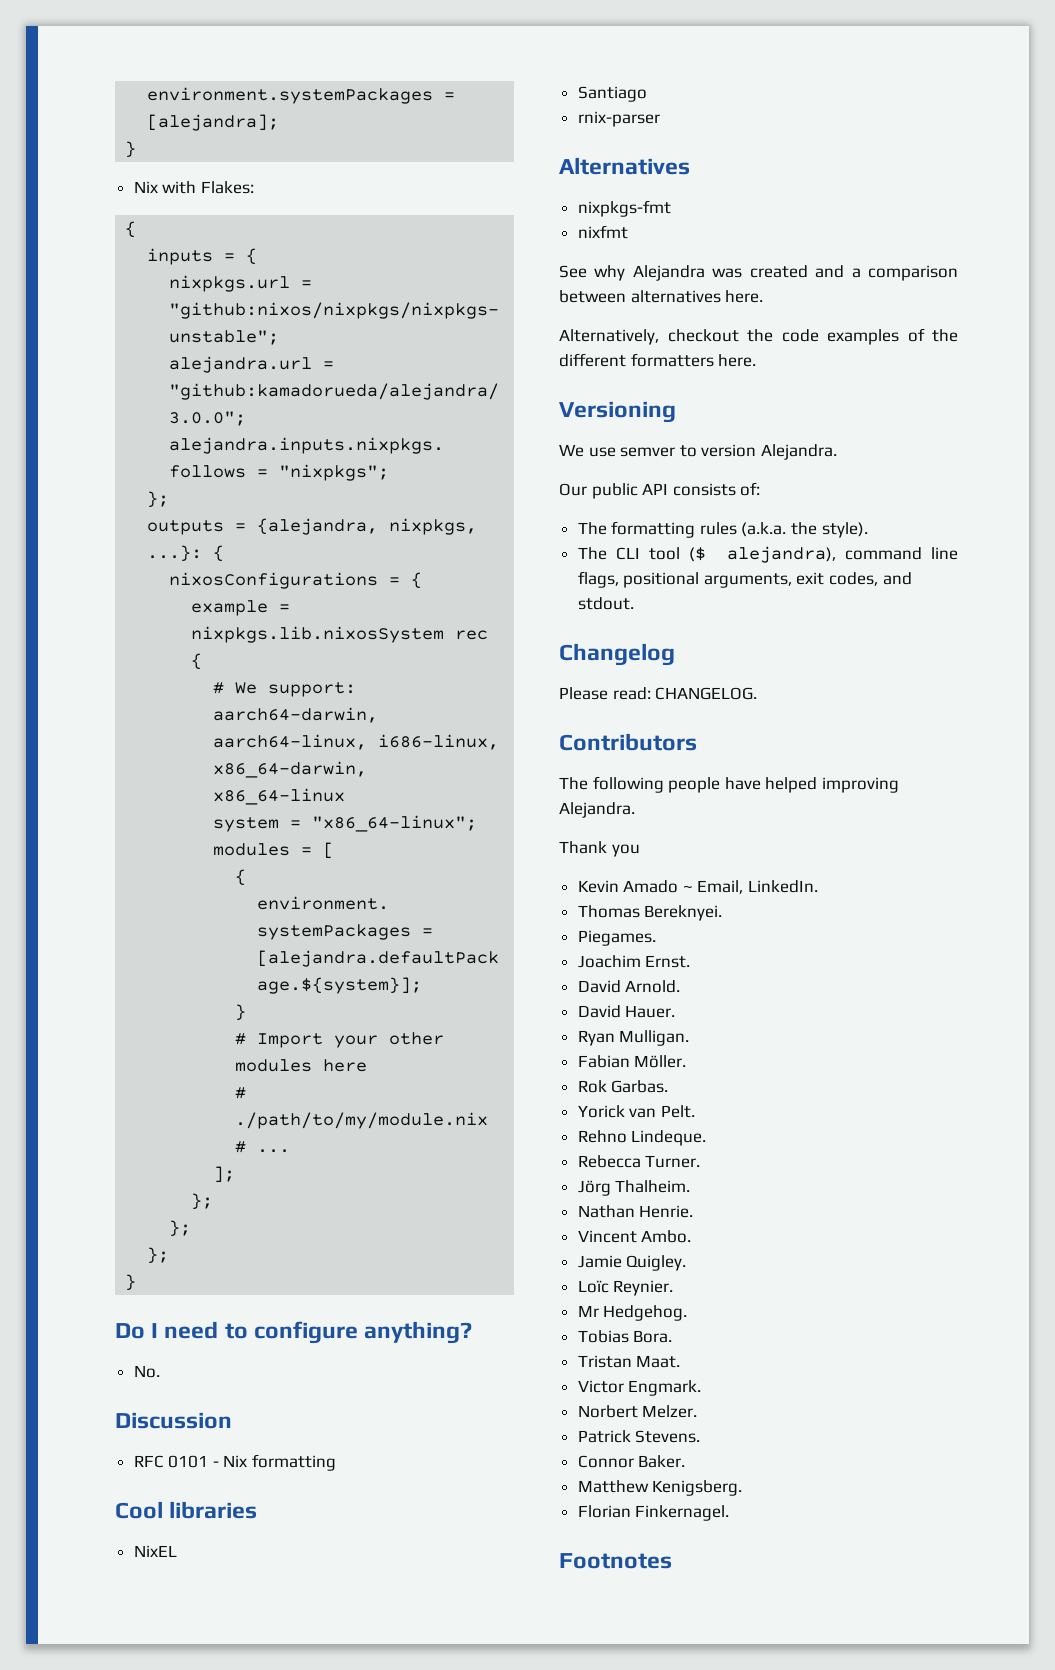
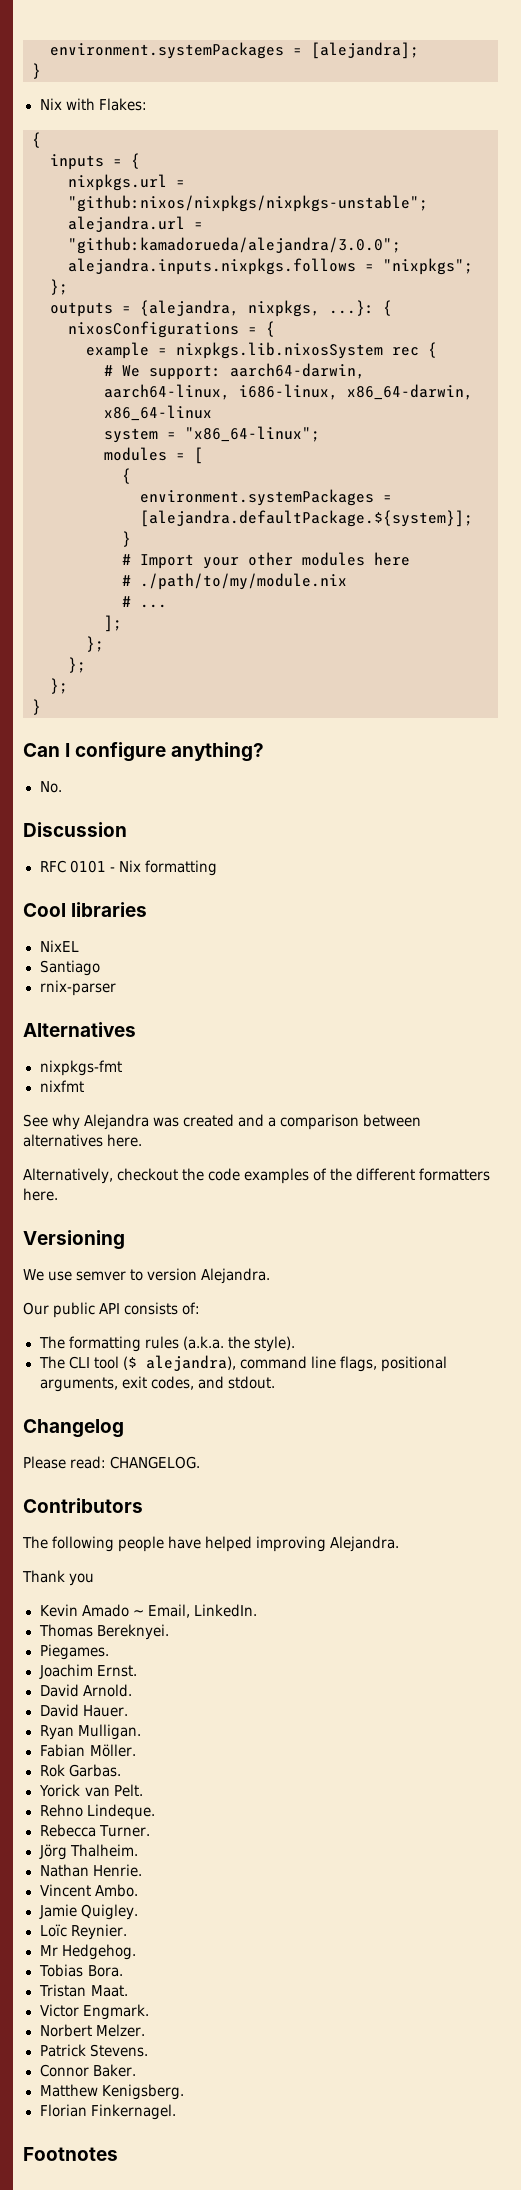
- Do I need to configure anything?
+ Can I configure anything?

